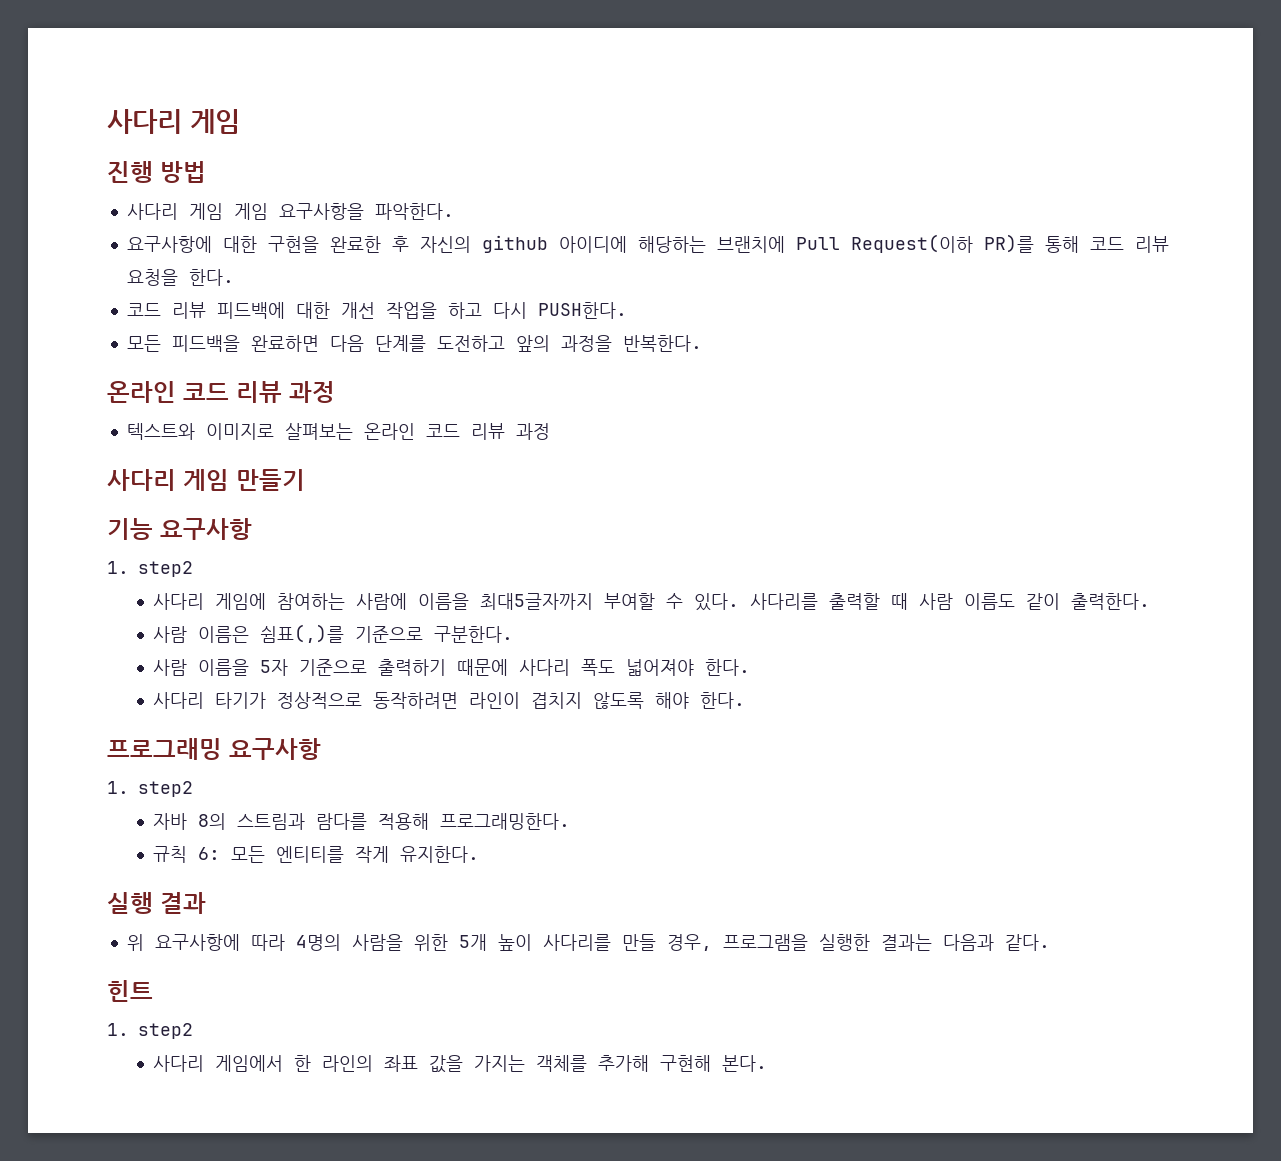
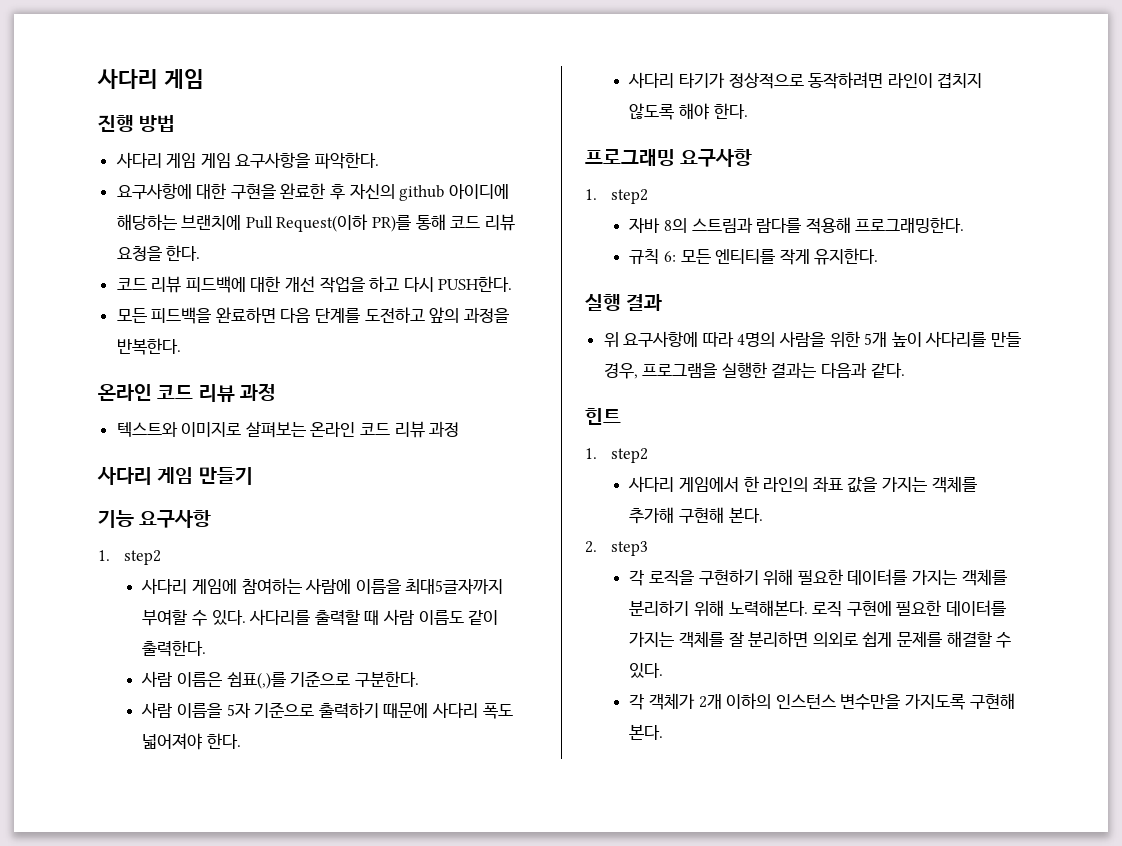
+ 2. step3
+ 각 로직을 구현하기 위해 필요한 데이터를 가지는 객체를 분리하기 위해 노력해본다. 로직 구현에 필요한 데이터를 가지는 객체를 잘 분리하면 의외로 쉽게 문제를 해결할 수 있다.
+ 각 객체가 2개 이하의 인스턴스 변수만을 가지도록 구현해 본다.

